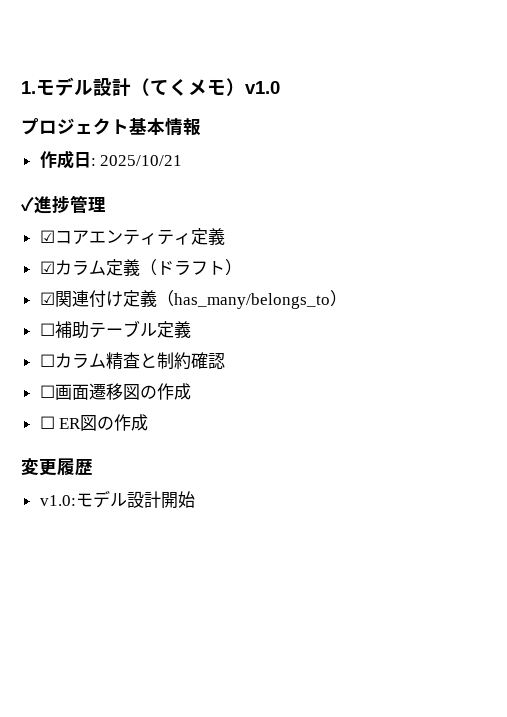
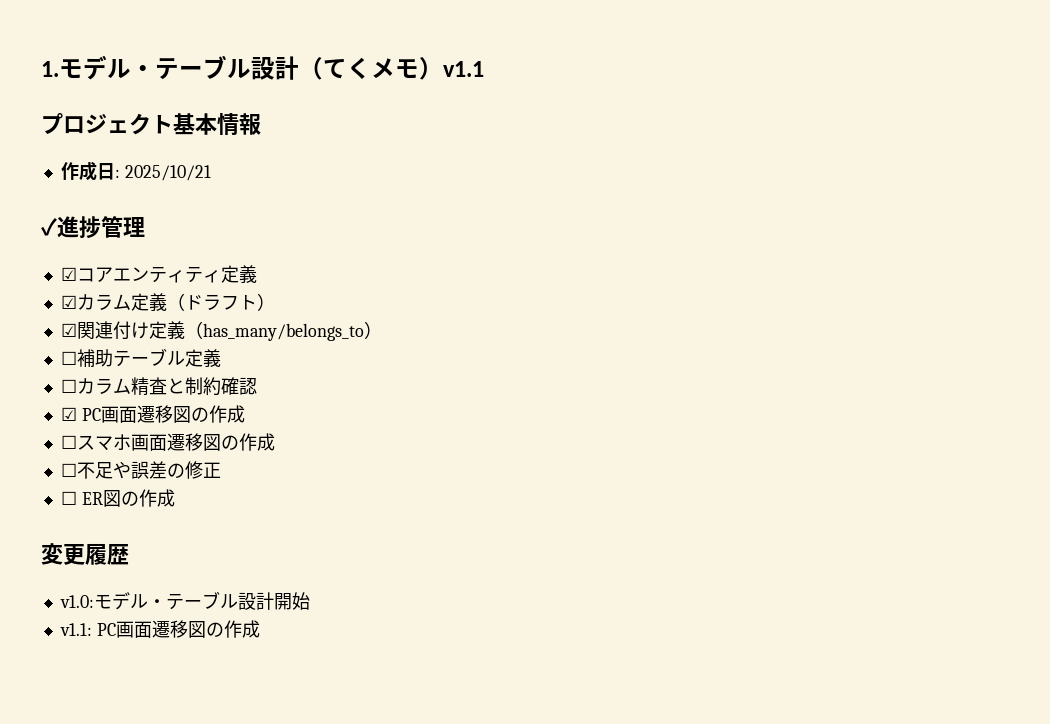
- 1.モデル設計（てくメモ）v1.0
+ 1.モデル・テーブル設計（てくメモ）v1.1
- ☐画面遷移図の作成
+ ☑ PC画面遷移図の作成
+ ☐スマホ画面遷移図の作成
+ ☐不足や誤差の修正
- v1.0:モデル設計開始
+ v1.0:モデル・テーブル設計開始
+ v1.1: PC画面遷移図の作成

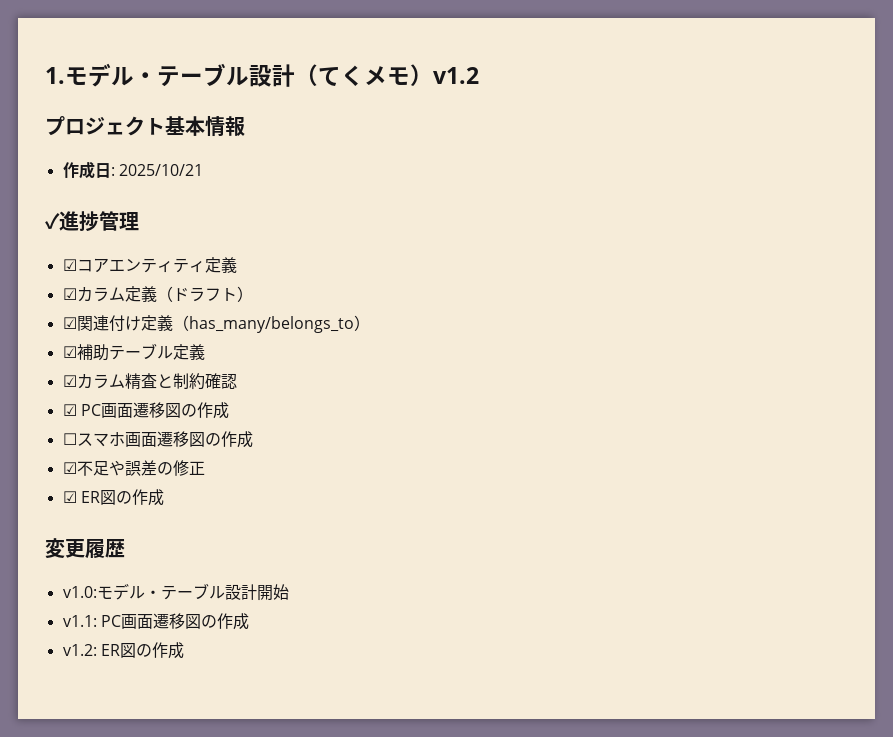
- 1.モデル・テーブル設計（てくメモ）v1.1
+ 1.モデル・テーブル設計（てくメモ）v1.2
- ☐補助テーブル定義
+ ☑補助テーブル定義
- ☐カラム精査と制約確認
+ ☑カラム精査と制約確認
- ☐不足や誤差の修正
+ ☑不足や誤差の修正
- ☐ ER図の作成
+ ☑ ER図の作成
+ v1.2: ER図の作成

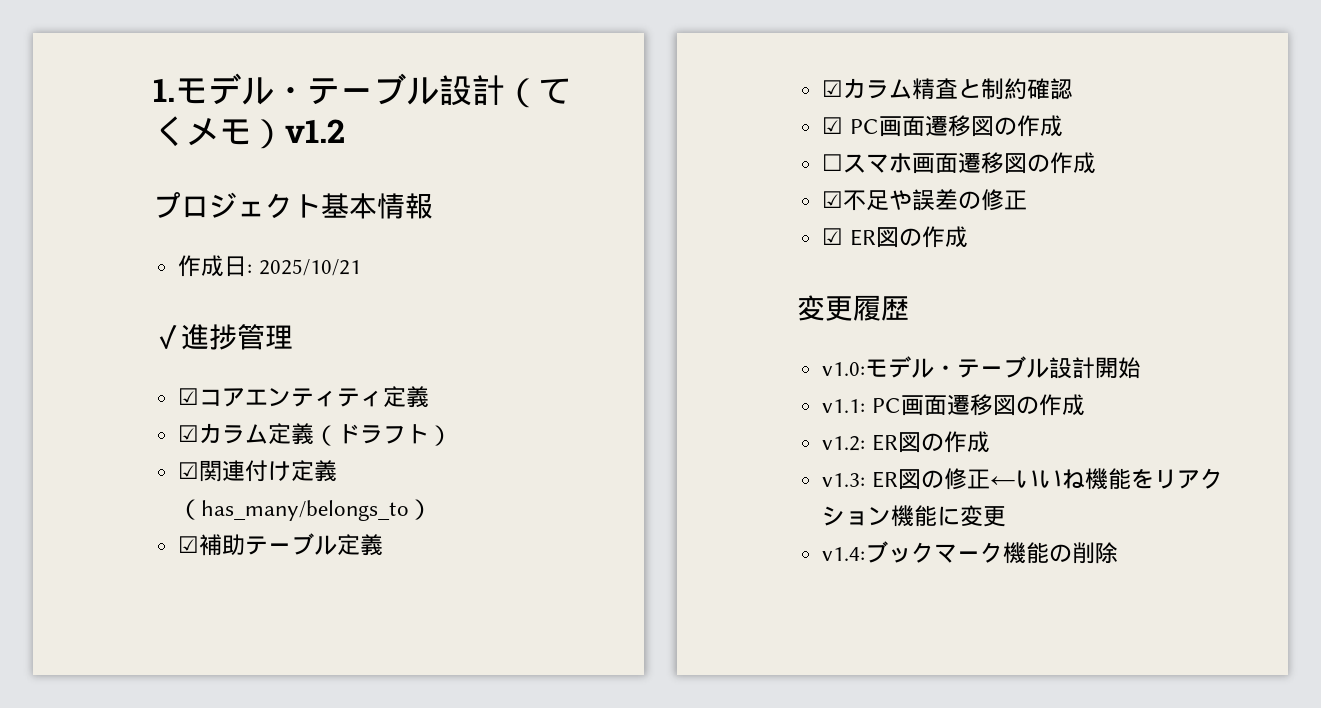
+ v1.3: ER図の修正←いいね機能をリアクション機能に変更
+ v1.4:ブックマーク機能の削除

